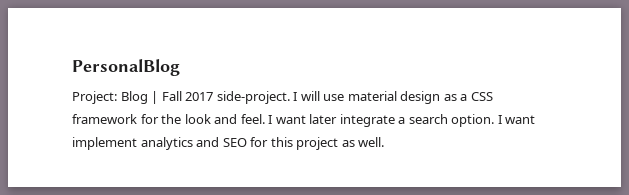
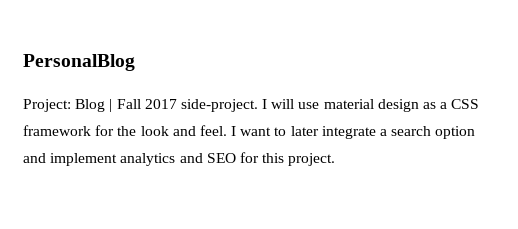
- I want later integrate a search option. I want implement analytics and SEO for this project as well.
+ I want to later integrate a search option and implement analytics and SEO for this project.

